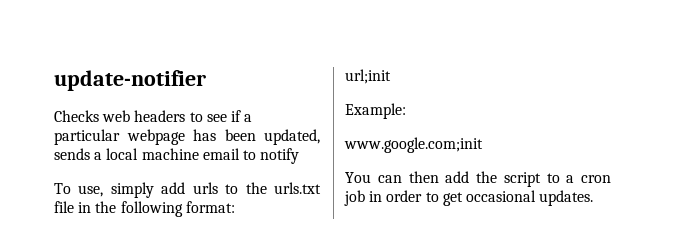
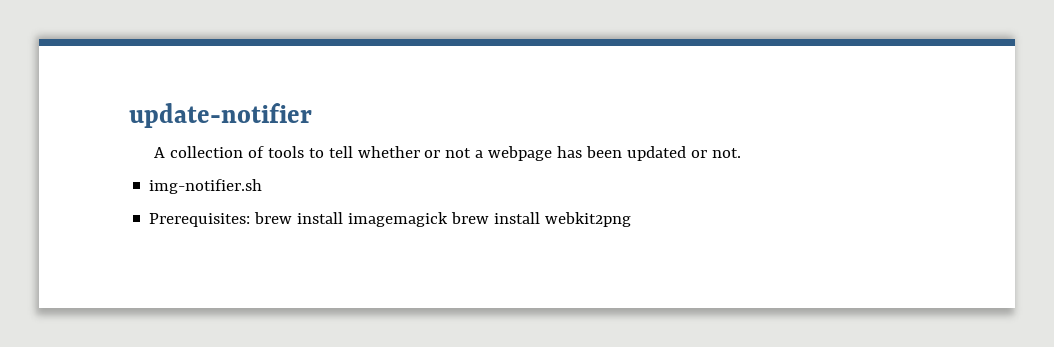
- Checks web headers to see if a particular webpage has been updated, sends a local machine email to notify
- To use, simply add urls to the urls.txt file in the following format:
- url;init
- Example:
- www.google.com;init
- You can then add the script to a cron job in order to get occasional updates.
+ A collection of tools to tell whether or not a webpage has been updated or not.
+ img-notifier.sh
+ Prerequisites: brew install imagemagick brew install webkit2png

